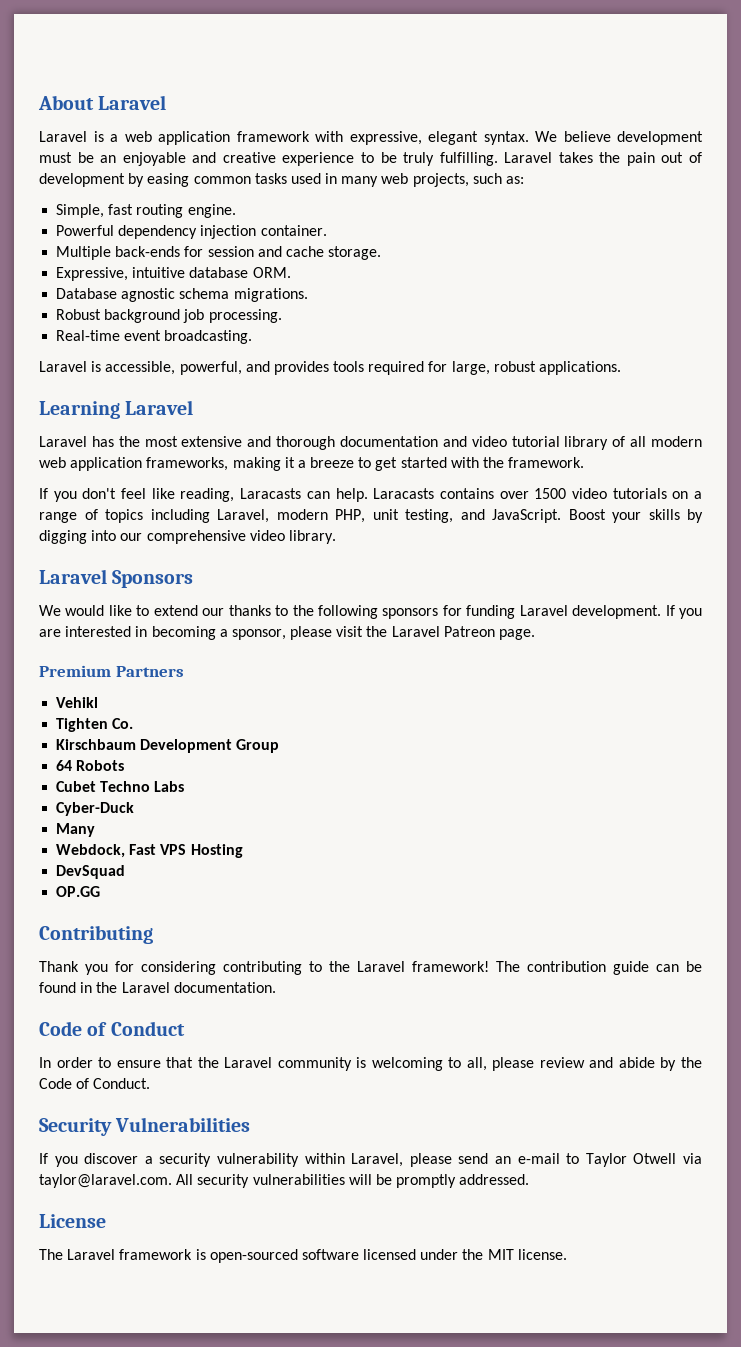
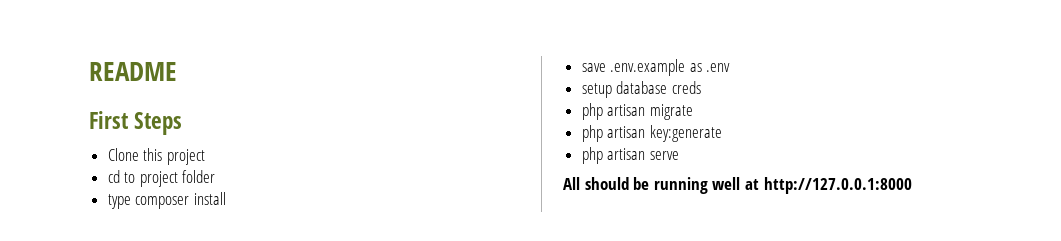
- About Laravel
- Laravel is a web application framework with expressive, elegant syntax. We believe development must be an enjoyable and creative experience to be truly fulfilling. Laravel takes the pain out of development by easing common tasks used in many web projects, such as:
- Simple, fast routing engine.
- Powerful dependency injection container.
- Multiple back-ends for session and cache storage.
- Expressive, intuitive database ORM.
- Database agnostic schema migrations.
- Robust background job processing.
- Real-time event broadcasting.
- Laravel is accessible, powerful, and provides tools required for large, robust applications.
- Learning Laravel
- Laravel has the most extensive and thorough documentation and video tutorial library of all modern web application frameworks, making it a breeze to get started with the framework.
- If you don't feel like reading, Laracasts can help. Laracasts contains over 1500 video tutorials on a range of topics including Laravel, modern PHP, unit testing, and JavaScript. Boost your skills by digging into our comprehensive video library.
- Laravel Sponsors
- We would like to extend our thanks to the following sponsors for funding Laravel development. If you are interested in becoming a sponsor, please visit the Laravel Patreon page.
- Premium Partners
- Vehikl
- Tighten Co.
- Kirschbaum Development Group
- 64 Robots
- Cubet Techno Labs
- Cyber-Duck
- Many
- Webdock, Fast VPS Hosting
- DevSquad
- OP.GG
- Contributing
- Thank you for considering contributing to the Laravel framework! The contribution guide can be found in the Laravel documentation.
- Code of Conduct
- In order to ensure that the Laravel community is welcoming to all, please review and abide by the Code of Conduct.
- Security Vulnerabilities
- If you discover a security vulnerability within Laravel, please send an e-mail to Taylor Otwell via taylor@laravel.com. All security vulnerabilities will be promptly addressed.
- License
- The Laravel framework is open-sourced software licensed under the MIT license.
+ README
+ First Steps
+ Clone this project
+ cd to project folder
+ type composer install
+ save .env.example as .env
+ setup database creds
+ php artisan migrate
+ php artisan key:generate
+ php artisan serve
+ All should be running well at http://127.0.0.1:8000

